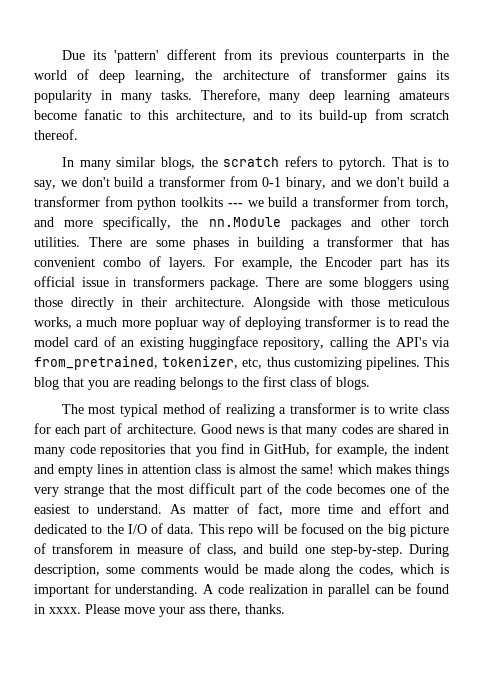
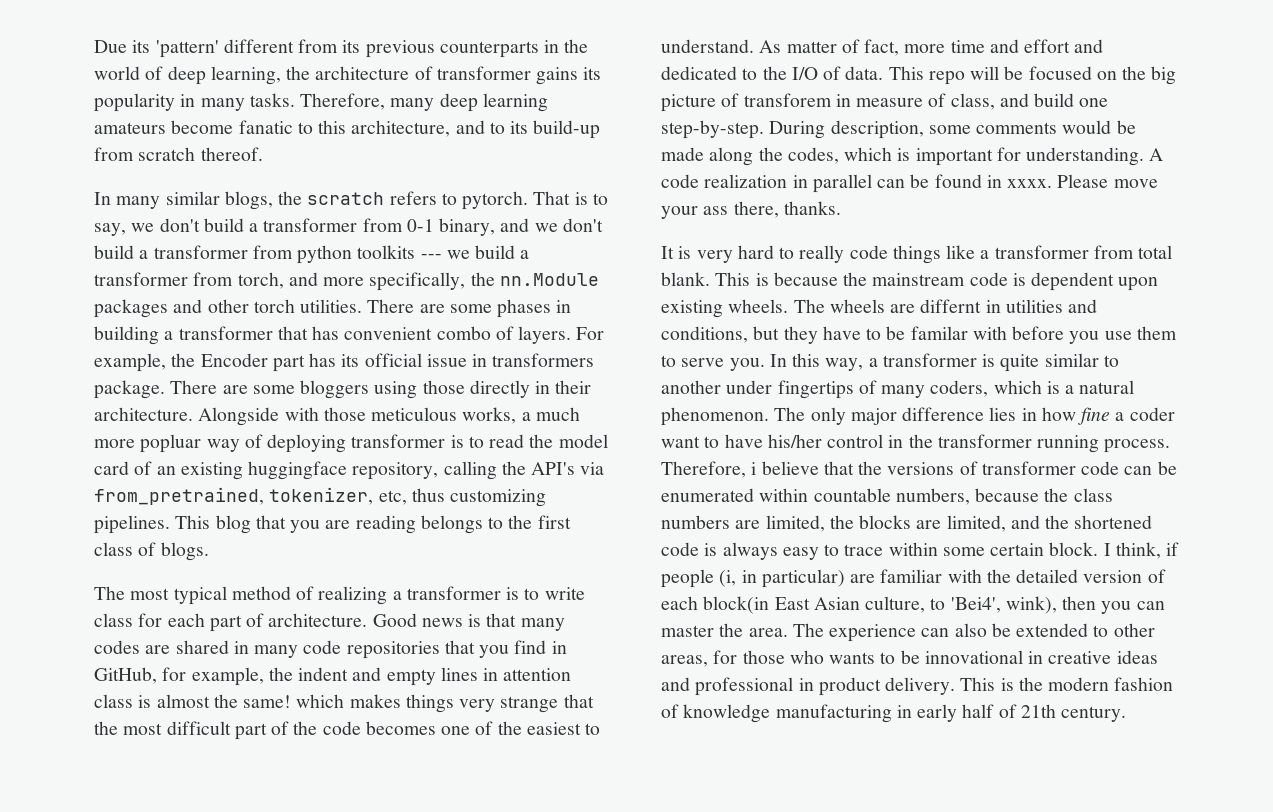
+ It is very hard to really code things like a transformer from total blank. This is because the mainstream code is dependent upon existing wheels. The wheels are differnt in utilities and conditions, but they have to be familar with before you use them to serve you. In this way, a transformer is quite similar to another under fingertips of many coders, which is a natural phenomenon. The only major difference lies in how fine a coder want to have his/her control in the transformer running process. Therefore, i believe that the versions of transformer code can be enumerated within countable numbers, because the class numbers are limited, the blocks are limited, and the shortened code is always easy to trace within some certain block. I think, if people (i, in particular) are familiar with the detailed version of each block(in East Asian culture, to 'Bei4', wink), then you can master the area. The experience can also be extended to other areas, for those who wants to be innovational in creative ideas and professional in product delivery. This is the modern fashion of knowledge manufacturing in early half of 21th century.

